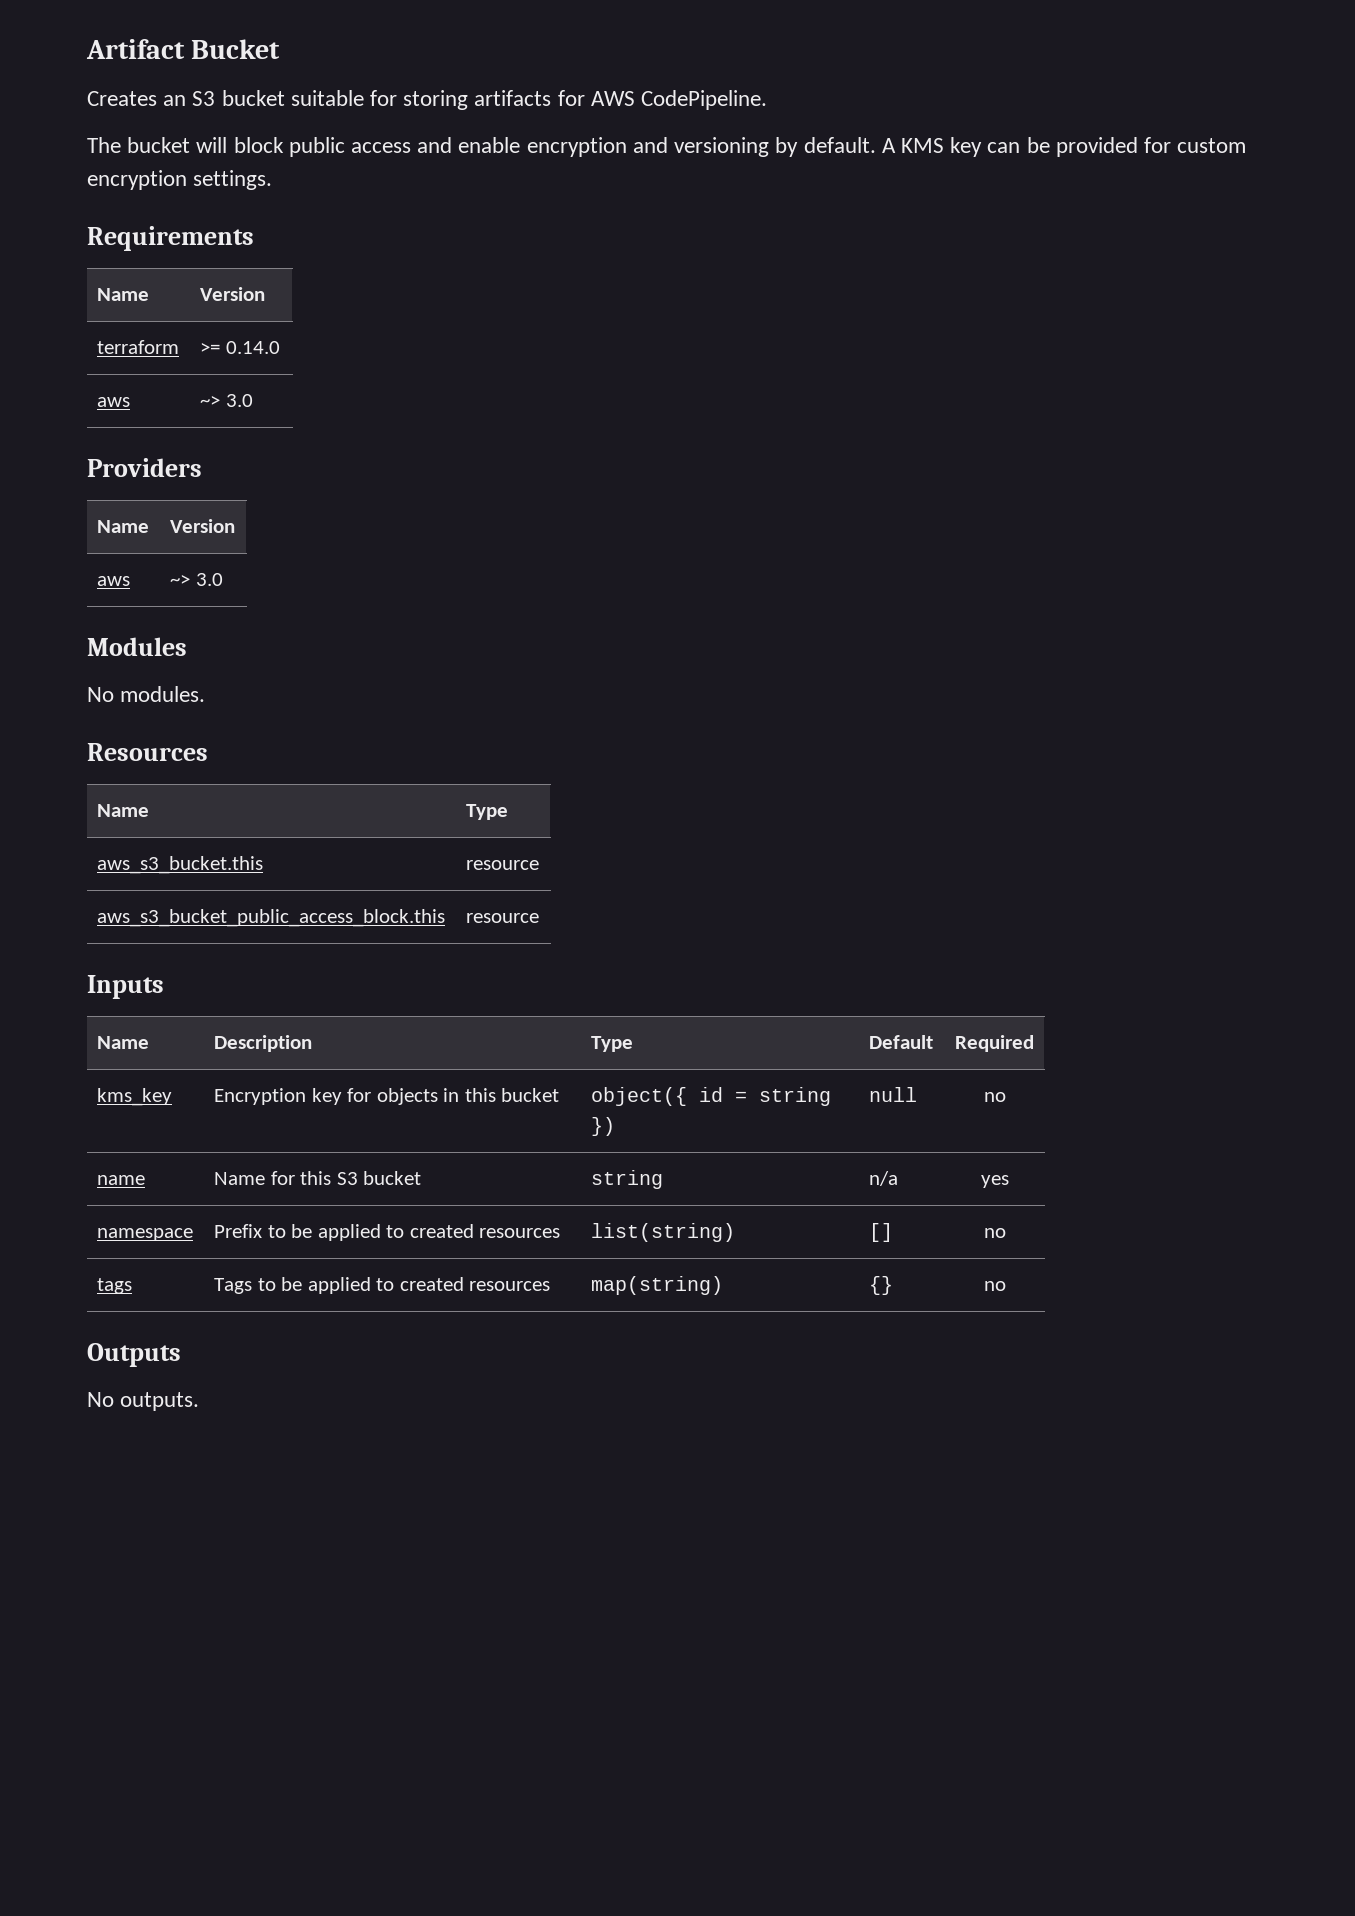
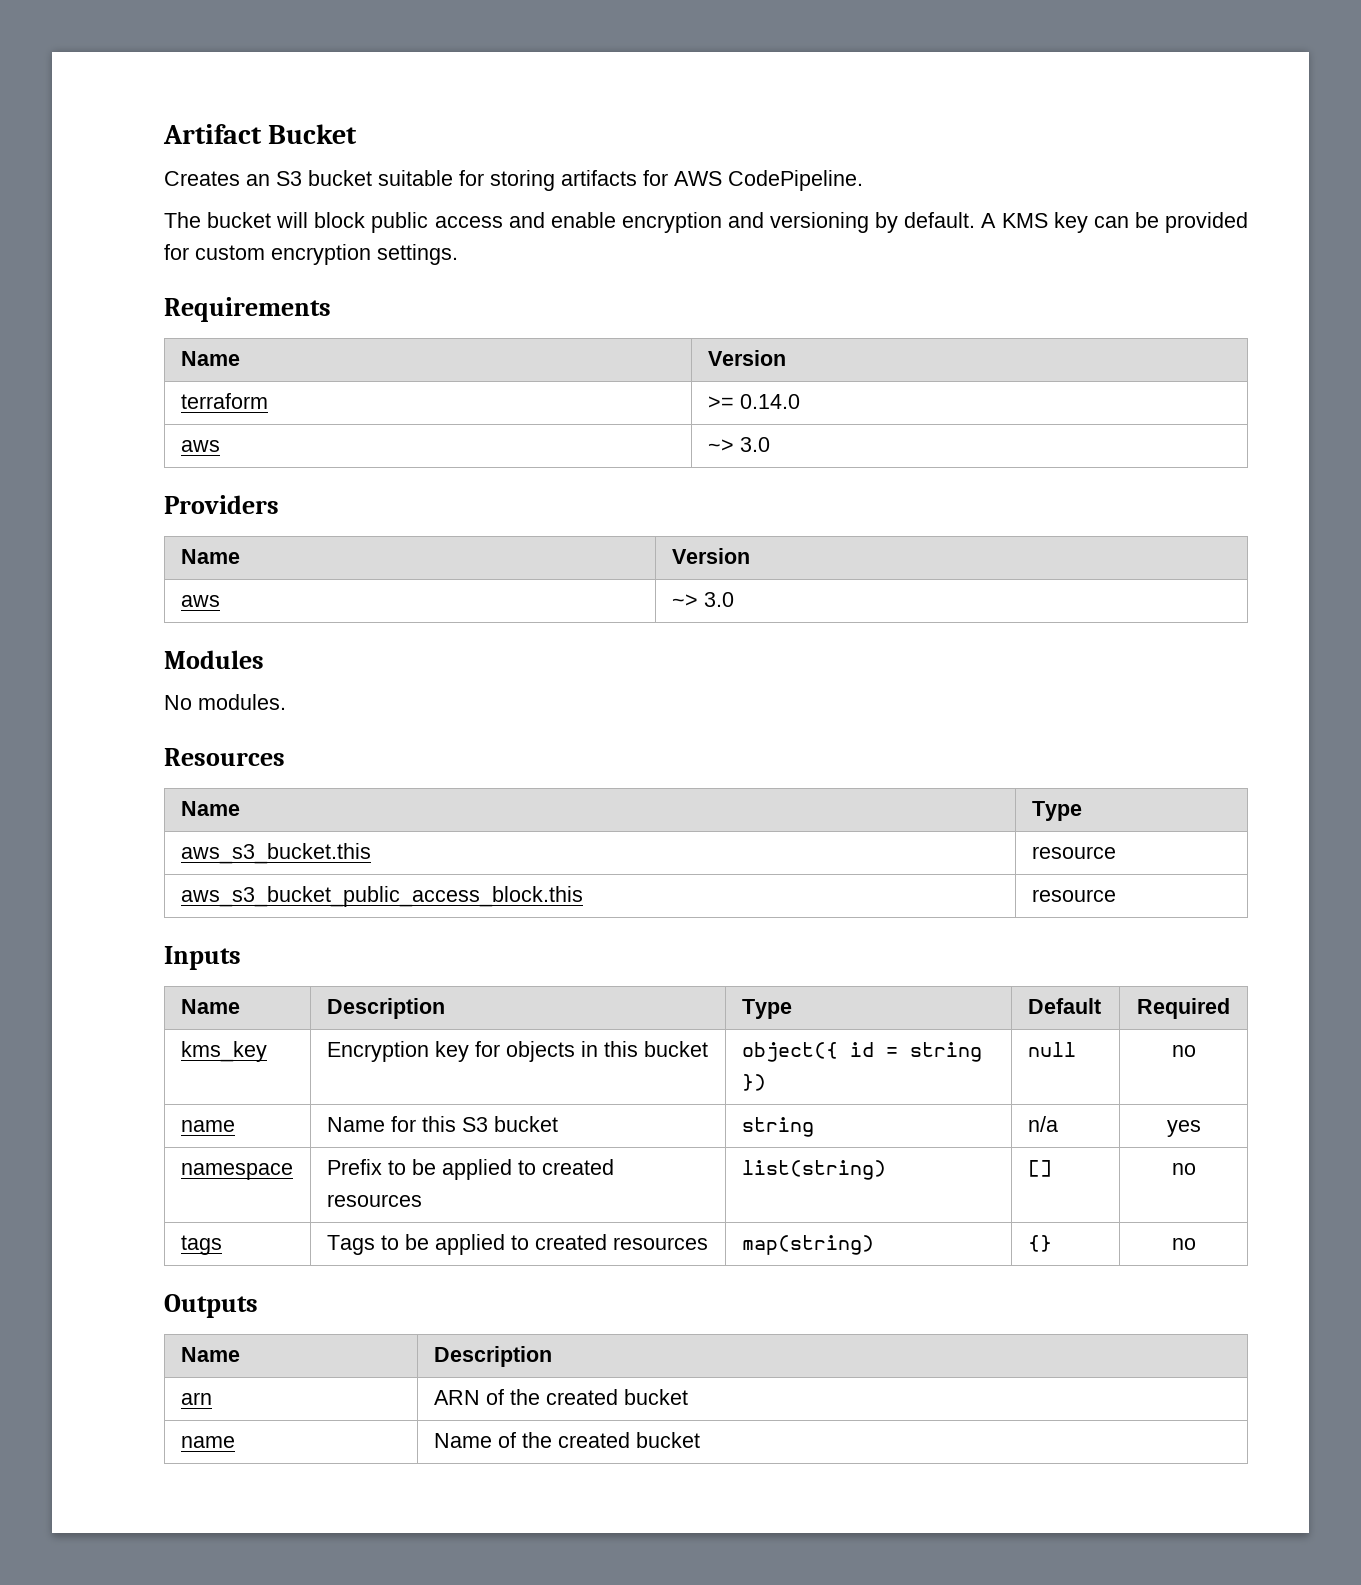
  Outputs
- No outputs.
+ Name | Description
+ arn | ARN of the created bucket
+ name | Name of the created bucket

